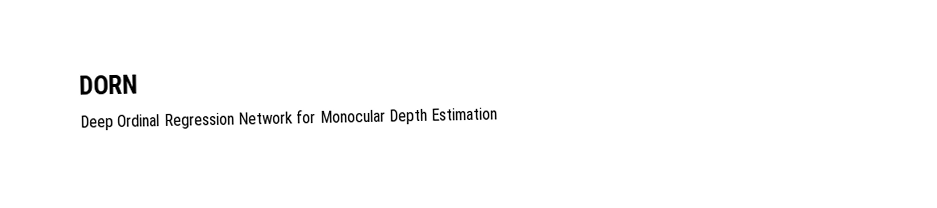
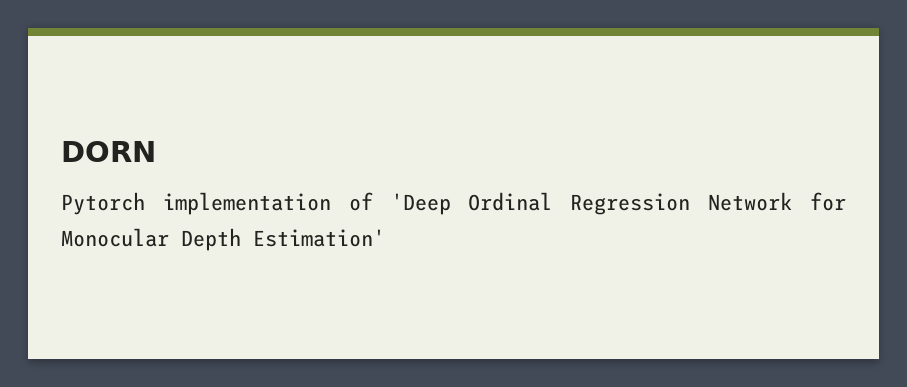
- Deep Ordinal Regression Network for Monocular Depth Estimation
+ Pytorch implementation of 'Deep Ordinal Regression Network for Monocular Depth Estimation'

